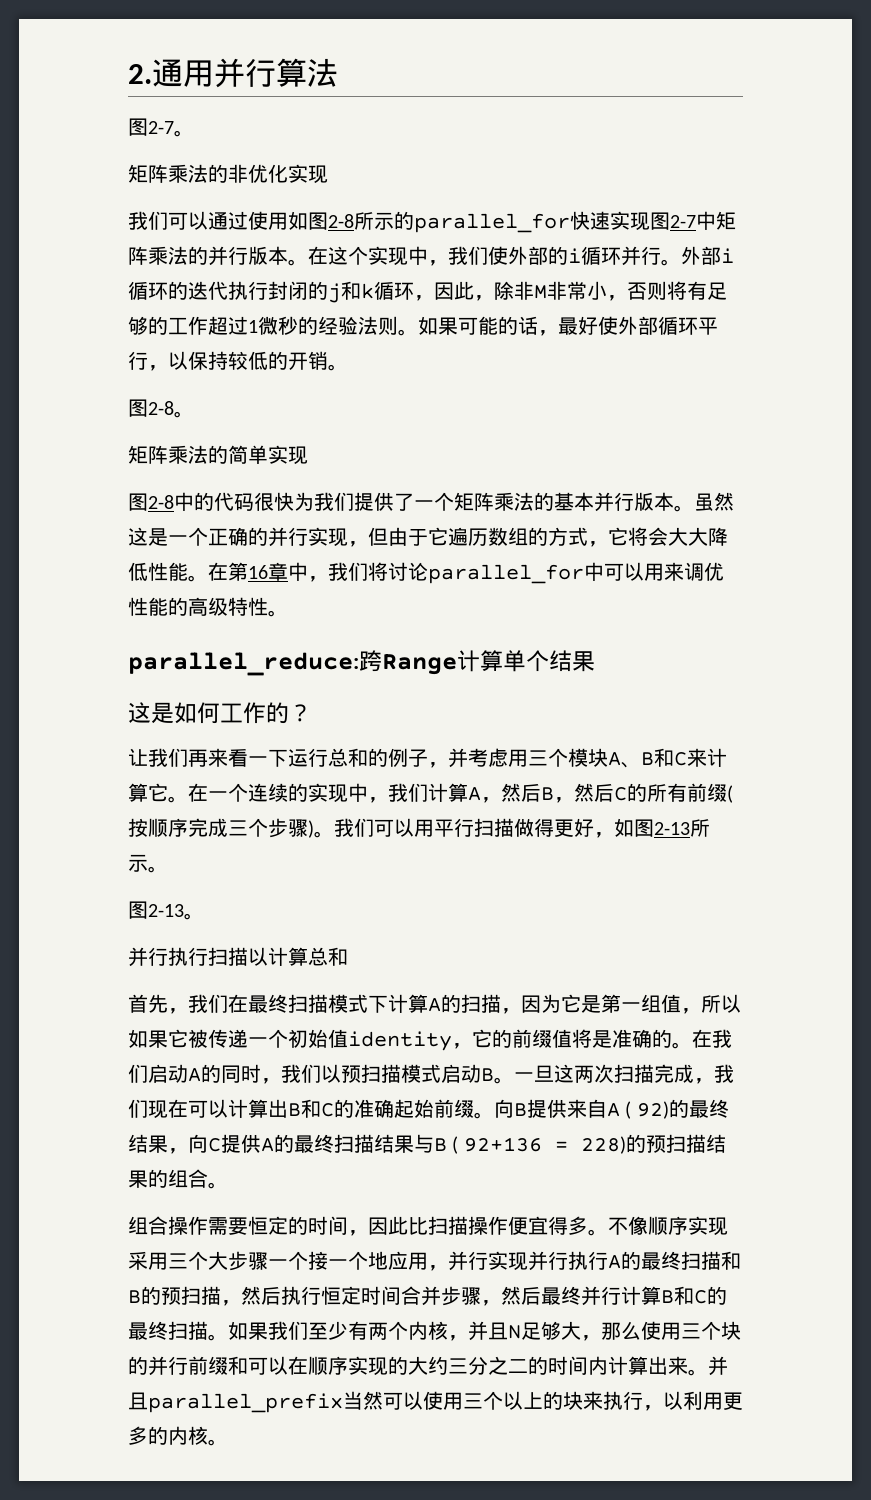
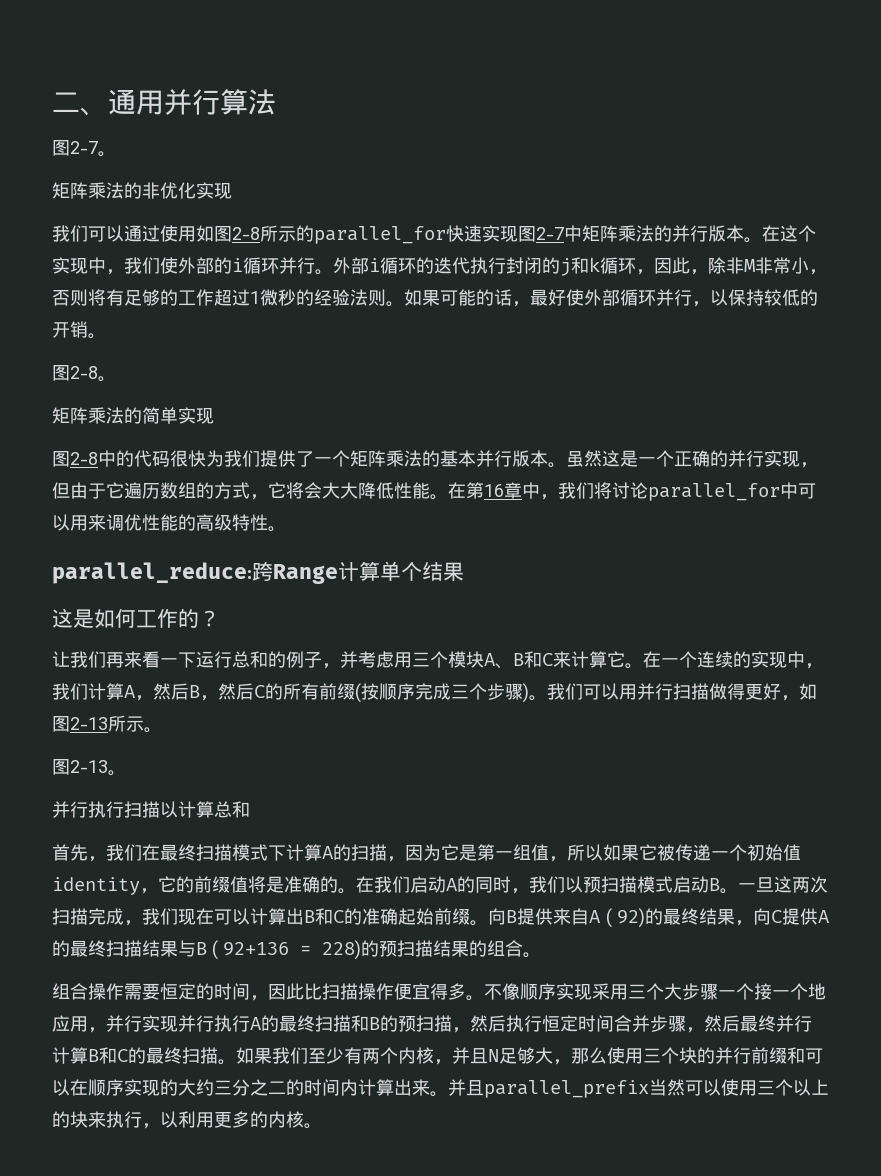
- 2.通用并行算法
+ 二、通用并行算法
- 如果可能的话，最好使外部循环平行，以保持较低的开销。
+ 如果可能的话，最好使外部循环并行，以保持较低的开销。
- 我们可以用平行扫描做得更好，如图2-13所示。
+ 我们可以用并行扫描做得更好，如图2-13所示。

